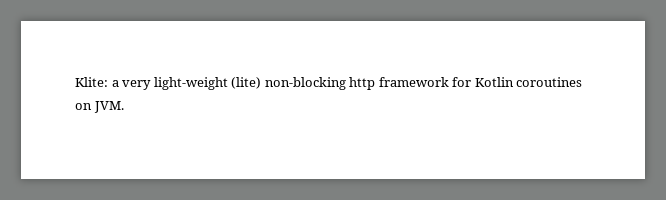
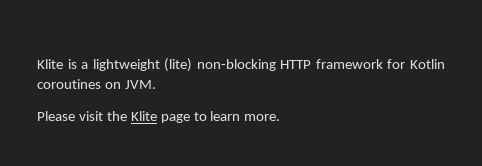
- Klite: a very light-weight (lite) non-blocking http framework for Kotlin coroutines on JVM.
+ Klite is a lightweight (lite) non-blocking HTTP framework for Kotlin coroutines on JVM.
+ Please visit the Klite page to learn more.

